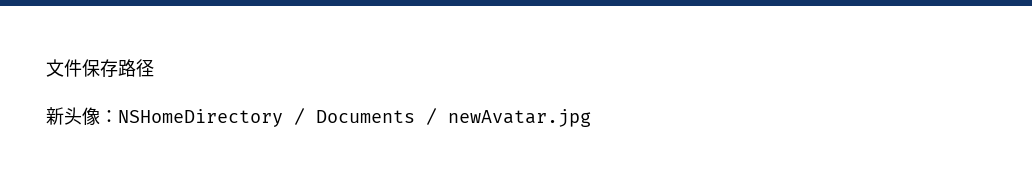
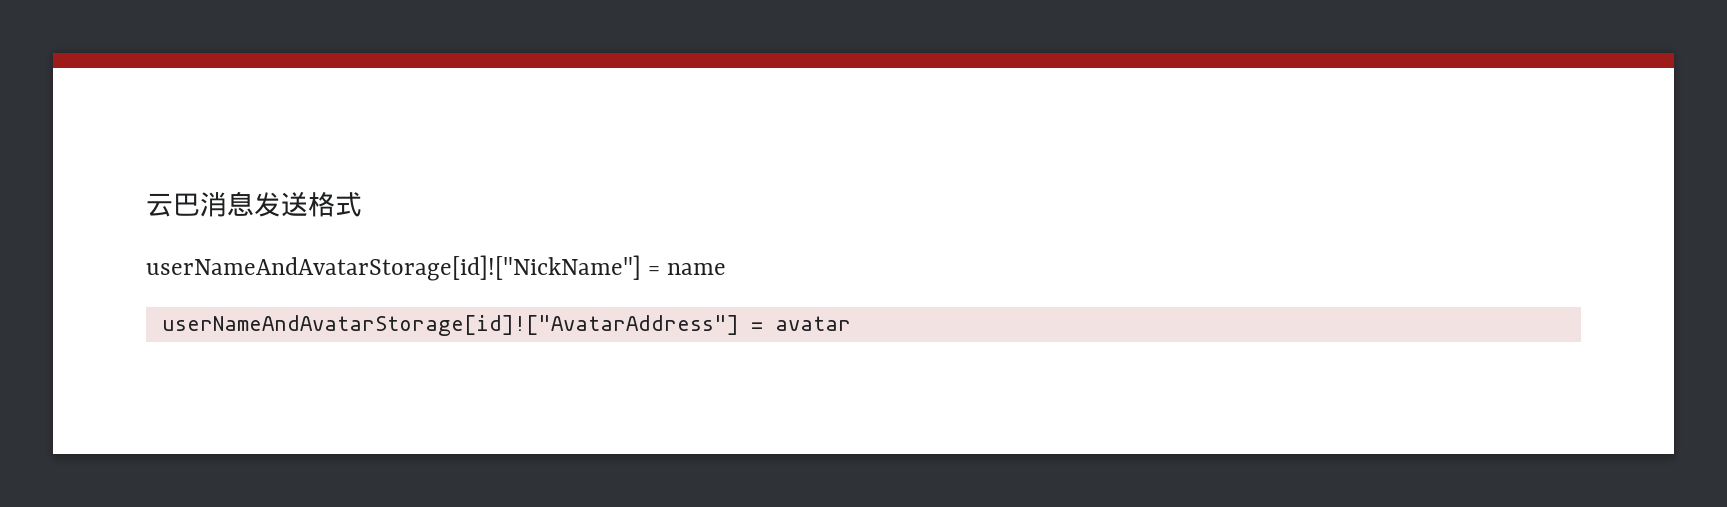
- 文件保存路径
- 新头像：NSHomeDirectory / Documents / newAvatar.jpg
+ 云巴消息发送格式
+ userNameAndAvatarStorage[id]!["NickName"] = name
+ userNameAndAvatarStorage[id]!["AvatarAddress"] = avatar

